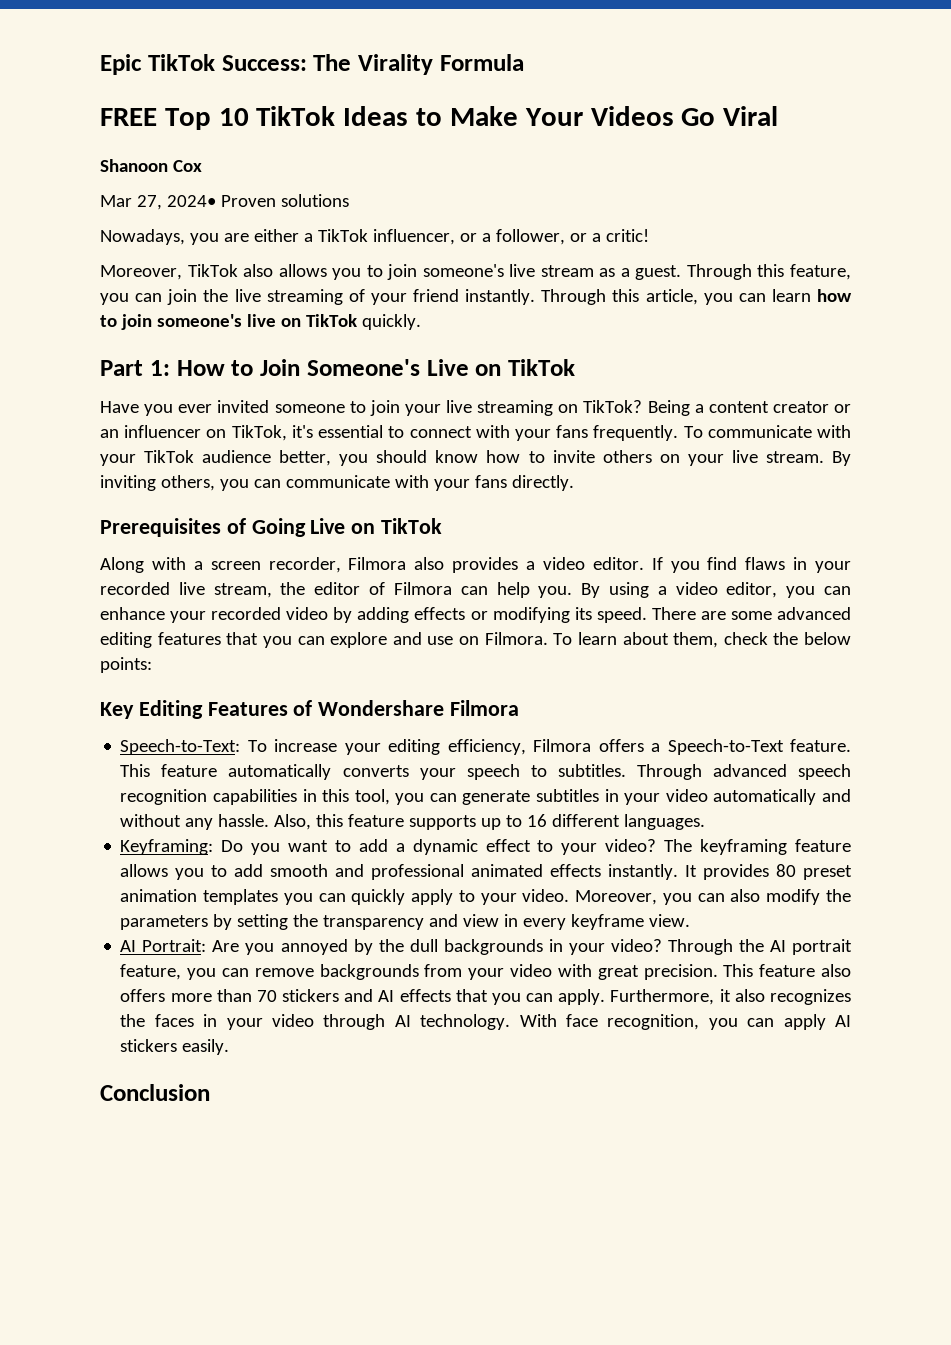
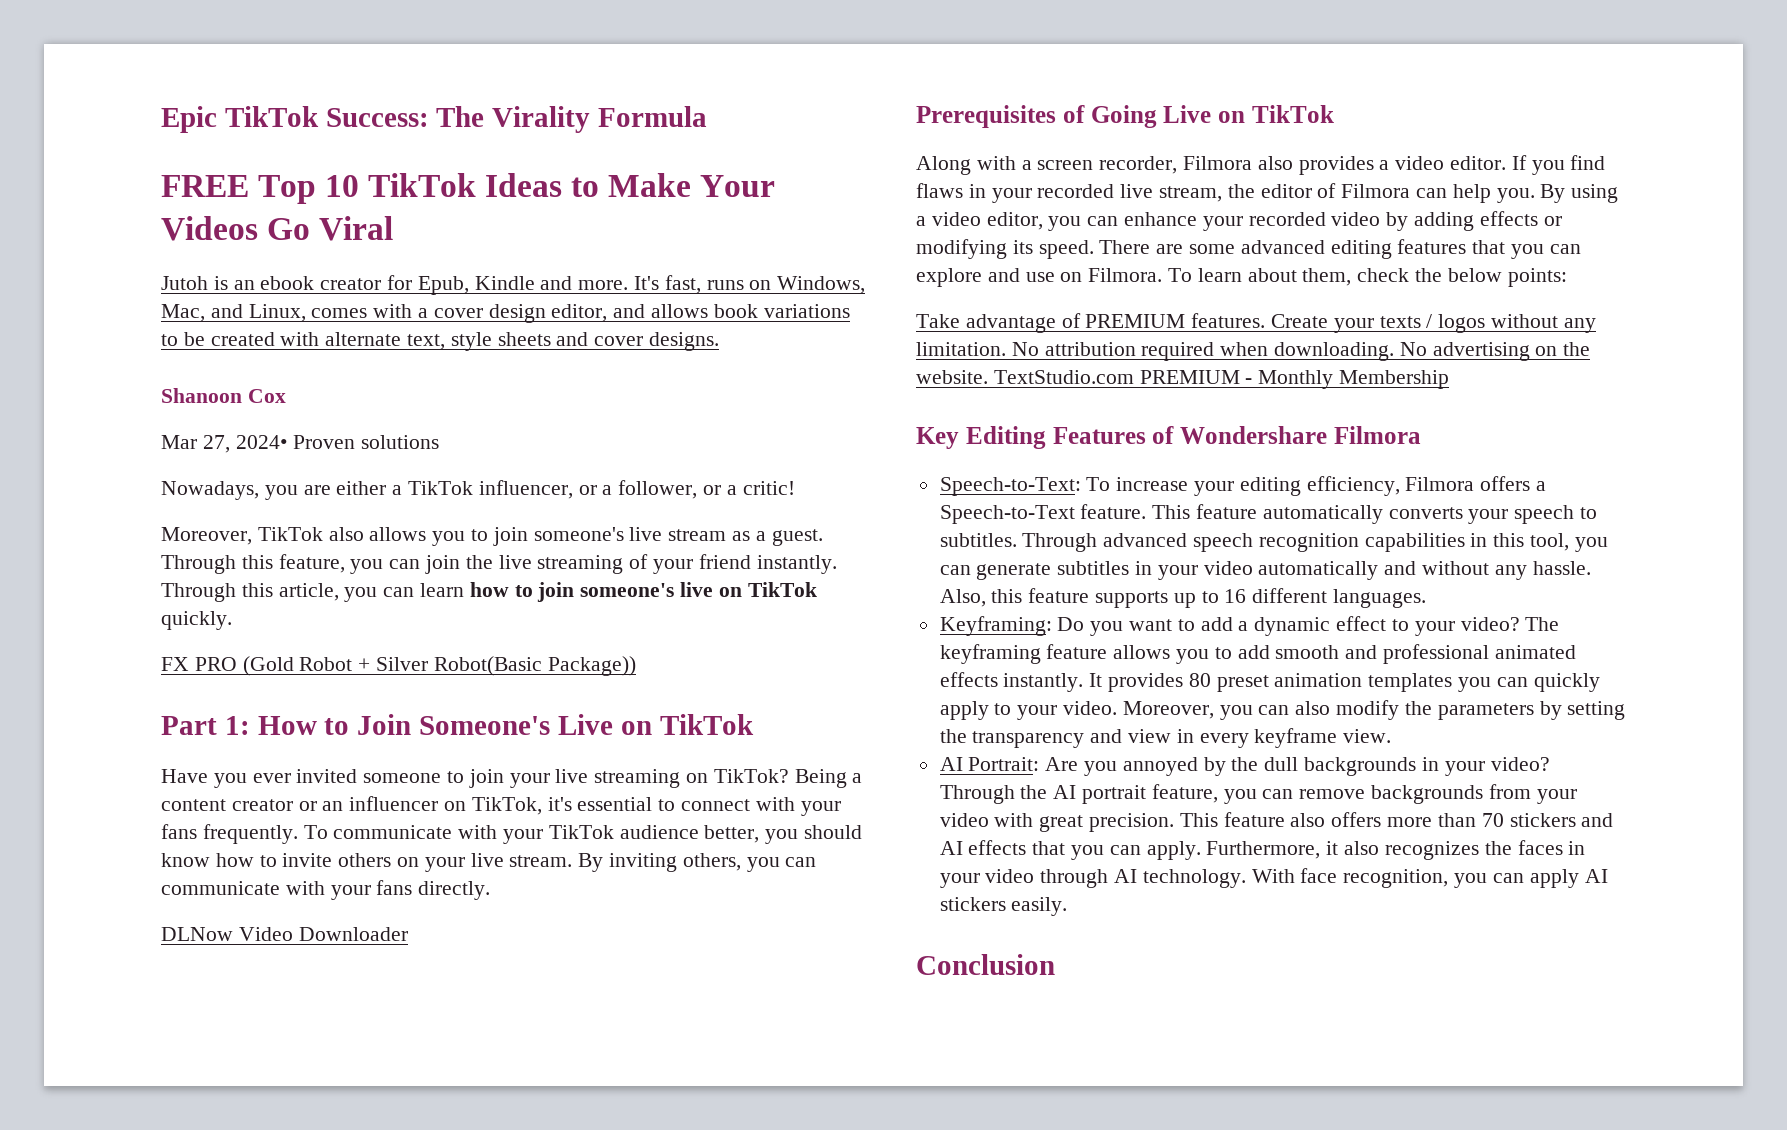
+ Jutoh is an ebook creator for Epub, Kindle and more. It's fast, runs on Windows, Mac, and Linux, comes with a cover design editor, and allows book variations to be created with alternate text, style sheets and cover designs.
+ FX PRO (Gold Robot + Silver Robot(Basic Package))
+ DLNow Video Downloader
+ Take advantage of PREMIUM features. Create your texts / logos without any limitation. No attribution required when downloading. No advertising on the website. TextStudio.com PREMIUM - Monthly Membership

